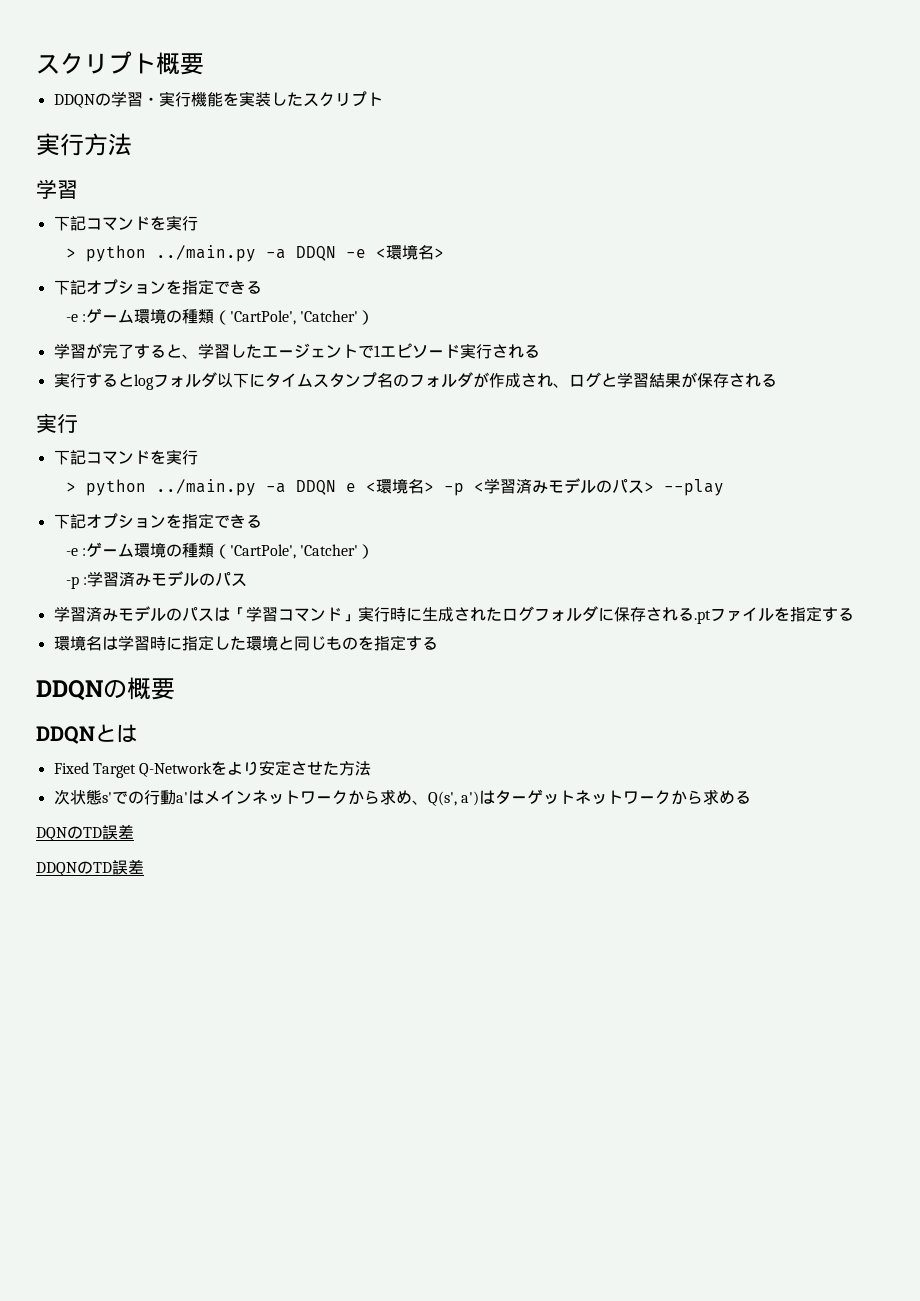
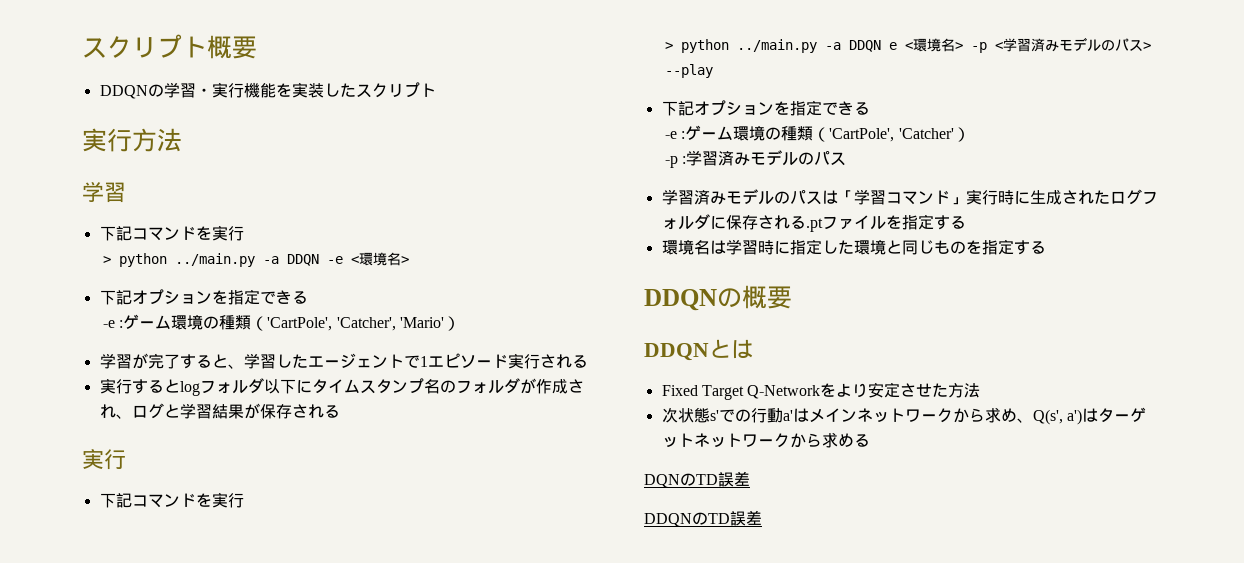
  > python ../main.py -a DDQN -e <環境名>
  下記オプションを指定できる
- -e :ゲーム環境の種類（'CartPole', 'Catcher'）
+ -e :ゲーム環境の種類（'CartPole', 'Catcher', 'Mario'）

